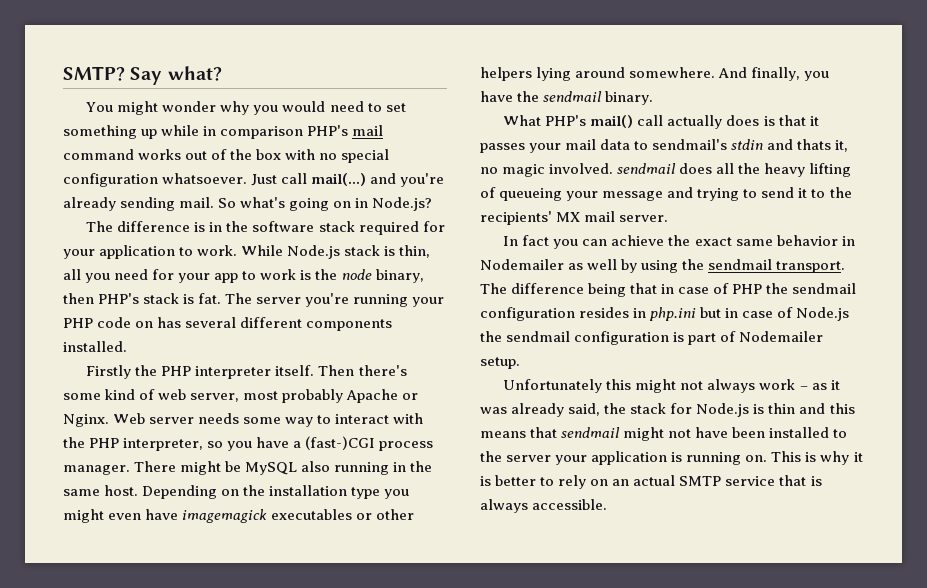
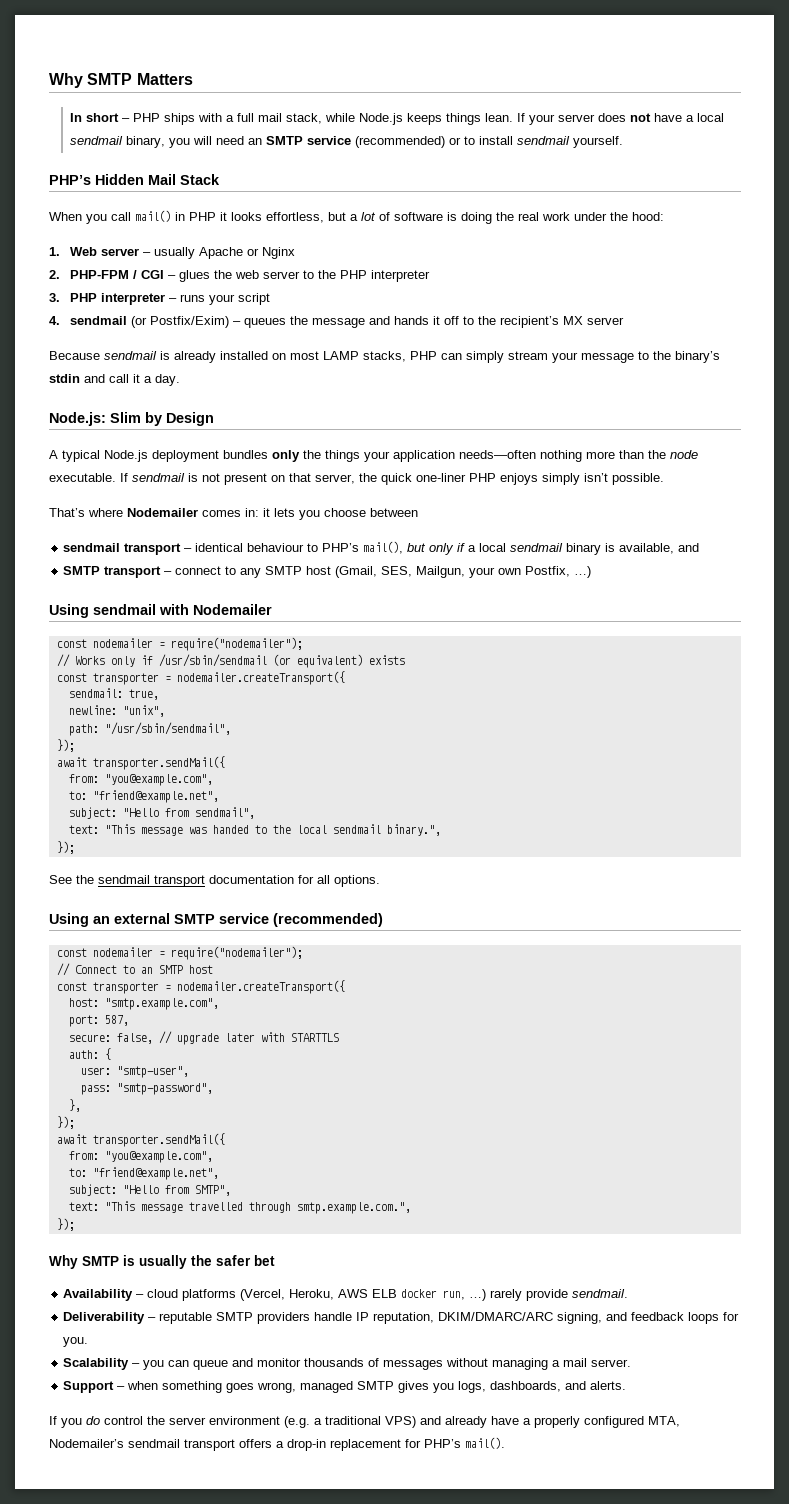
- SMTP? Say what?
- You might wonder why you would need to set something up while in comparison PHP's mail command works out of the box with no special configuration whatsoever. Just call mail(...) and you're already sending mail. So what's going on in Node.js?
- The difference is in the software stack required for your application to work. While Node.js stack is thin, all you need for your app to work is the node binary, then PHP's stack is fat. The server you're running your PHP code on has several different components installed.
- Firstly the PHP interpreter itself. Then there's some kind of web server, most probably Apache or Nginx. Web server needs some way to interact with the PHP interpreter, so you have a (fast-)CGI process manager. There might be MySQL also running in the same host. Depending on the installation type you might even have imagemagick executables or other helpers lying around somewhere. And finally, you have the sendmail binary.
- What PHP's mail() call actually does is that it passes your mail data to sendmail's stdin and thats it, no magic involved. sendmail does all the heavy lifting of queueing your message and trying to send it to the recipients' MX mail server.
- In fact you can achieve the exact same behavior in Nodemailer as well by using the sendmail transport. The difference being that in case of PHP the sendmail configuration resides in php.ini but in case of Node.js the sendmail configuration is part of Nodemailer setup.
- Unfortunately this might not always work – as it was already said, the stack for Node.js is thin and this means that sendmail might not have been installed to the server your application is running on. This is why it is better to rely on an actual SMTP service that is always accessible.
+ Why SMTP Matters
+ In short – PHP ships with a full mail stack, while Node.js keeps things lean. If your server does not have a local sendmail binary, you will need an SMTP service (recommended) or to install sendmail yourself.
+ PHP’s Hidden Mail Stack
+ When you call mail() in PHP it looks effortless, but a lot of software is doing the real work under the hood:
+ 1. Web server – usually Apache or Nginx
+ 2. PHP‑FPM / CGI – glues the web server to the PHP interpreter
+ 3. PHP interpreter – runs your script
+ 4. sendmail (or Postfix/Exim) – queues the message and hands it off to the recipient’s MX server
+ Because sendmail is already installed on most LAMP stacks, PHP can simply stream your message to the binary’s stdin and call it a day.
+ Node.js: Slim by Design
+ A typical Node.js deployment bundles only the things your application needs—often nothing more than the node executable. If sendmail is not present on that server, the quick one‑liner PHP enjoys simply isn’t possible.
+ That’s where Nodemailer comes in: it lets you choose between
+ sendmail transport – identical behaviour to PHP’s mail(), but only if a local sendmail binary is available, and
+ SMTP transport – connect to any SMTP host (Gmail, SES, Mailgun, your own Postfix, …)
+ Using sendmail with Nodemailer
+ const nodemailer = require("nodemailer");
+ // Works only if /usr/sbin/sendmail (or equivalent) exists
+ const transporter = nodemailer.createTransport({
+ sendmail: true,
+ newline: "unix",
+ path: "/usr/sbin/sendmail",
+ });
+ await transporter.sendMail({
+ from: "you@example.com",
+ to: "friend@example.net",
+ subject: "Hello from sendmail",
+ text: "This message was handed to the local sendmail binary.",
+ });
+ See the sendmail transport documentation for all options.
+ Using an external SMTP service (recommended)
+ const nodemailer = require("nodemailer");
+ // Connect to an SMTP host
+ const transporter = nodemailer.createTransport({
+ host: "smtp.example.com",
+ port: 587,
+ secure: false, // upgrade later with STARTTLS
+ auth: {
+ user: "smtp‑user",
+ pass: "smtp‑password",
+ },
+ });
+ await transporter.sendMail({
+ from: "you@example.com",
+ to: "friend@example.net",
+ subject: "Hello from SMTP",
+ text: "This message travelled through smtp.example.com.",
+ });
+ Why SMTP is usually the safer bet
+ Availability – cloud platforms (Vercel, Heroku, AWS ELB docker run, …) rarely provide sendmail.
+ Deliverability – reputable SMTP providers handle IP reputation, DKIM/DMARC/ARC signing, and feedback loops for you.
+ Scalability – you can queue and monitor thousands of messages without managing a mail server.
+ Support – when something goes wrong, managed SMTP gives you logs, dashboards, and alerts.
+ If you do control the server environment (e.g. a traditional VPS) and already have a properly configured MTA, Nodemailer’s sendmail transport offers a drop‑in replacement for PHP’s mail().

